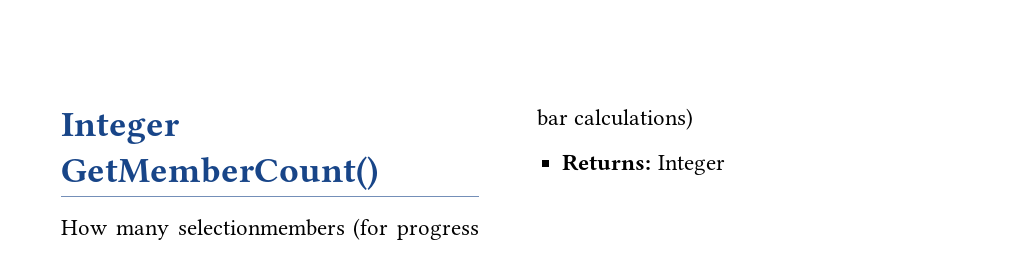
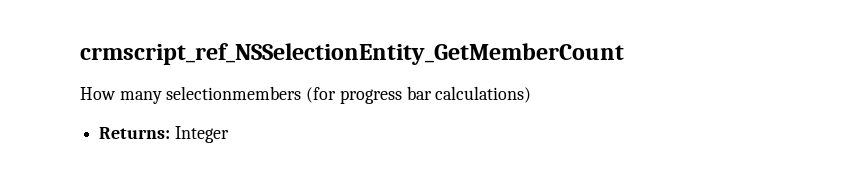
- Integer GetMemberCount()
+ crmscript_ref_NSSelectionEntity_GetMemberCount

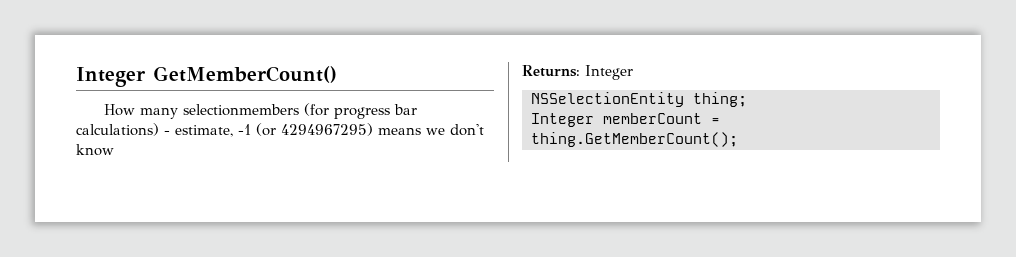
- crmscript_ref_NSSelectionEntity_GetMemberCount
+ Integer GetMemberCount()
- How many selectionmembers (for progress bar calculations)
+ How many selectionmembers (for progress bar calculations) - estimate, -1 (or 4294967295) means we don't know
  Returns: Integer
+ NSSelectionEntity thing;
+ Integer memberCount = thing.GetMemberCount();

